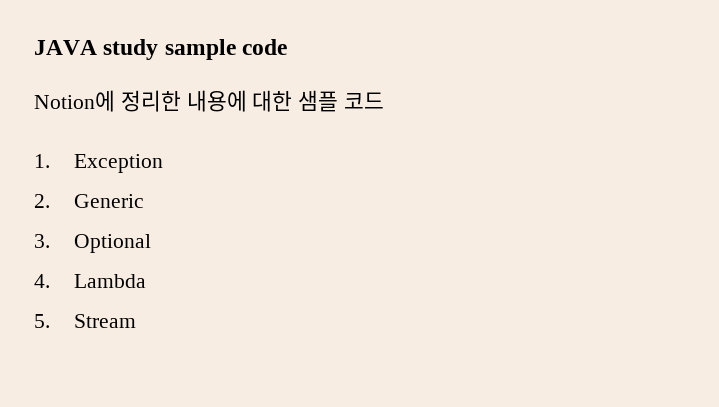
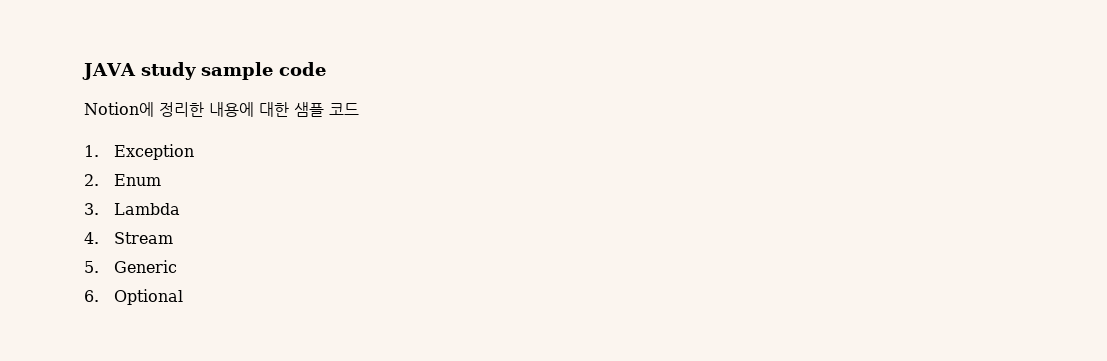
- 2. Generic
- 3. Optional
- 4. Lambda
+ 2. Enum
+ 3. Lambda
- 5. Stream
+ 4. Stream
+ 5. Generic
+ 6. Optional

